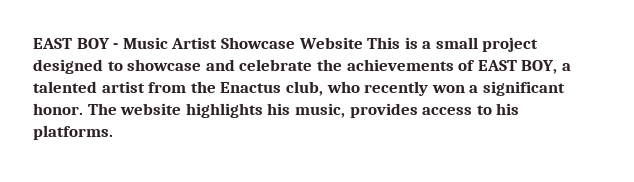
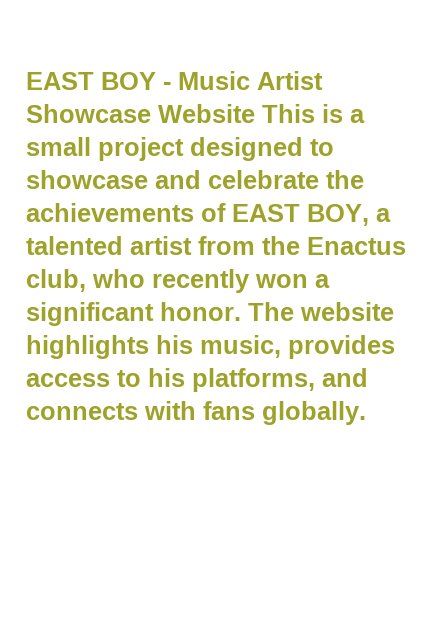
- The website highlights his music, provides access to his platforms.
+ The website highlights his music, provides access to his platforms, and connects with fans globally.

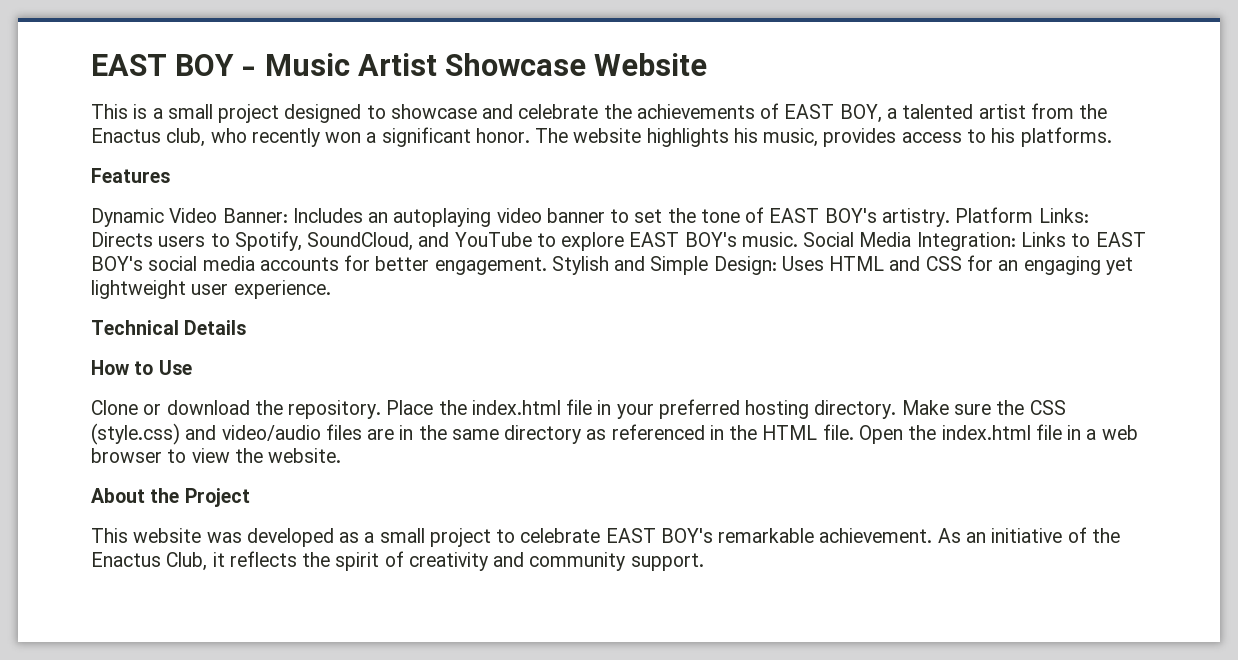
- EAST BOY - Music Artist Showcase Website This is a small project designed to showcase and celebrate the achievements of EAST BOY, a talented artist from the Enactus club, who recently won a significant honor.
+ EAST BOY - Music Artist Showcase Website
+ This is a small project designed to showcase and celebrate the achievements of EAST BOY, a talented artist from the Enactus club, who recently won a significant honor.
- The website highlights his music, provides access to his platforms, and connects with fans globally.
+ The website highlights his music, provides access to his platforms.
+ Features
+ Dynamic Video Banner: Includes an autoplaying video banner to set the tone of EAST BOY's artistry. Platform Links: Directs users to Spotify, SoundCloud, and YouTube to explore EAST BOY's music. Social Media Integration: Links to EAST BOY's social media accounts for better engagement. Stylish and Simple Design: Uses HTML and CSS for an engaging yet lightweight user experience.
+ Technical Details
+ How to Use
+ Clone or download the repository. Place the index.html file in your preferred hosting directory. Make sure the CSS (style.css) and video/audio files are in the same directory as referenced in the HTML file. Open the index.html file in a web browser to view the website.
+ About the Project
+ This website was developed as a small project to celebrate EAST BOY's remarkable achievement. As an initiative of the Enactus Club, it reflects the spirit of creativity and community support.

